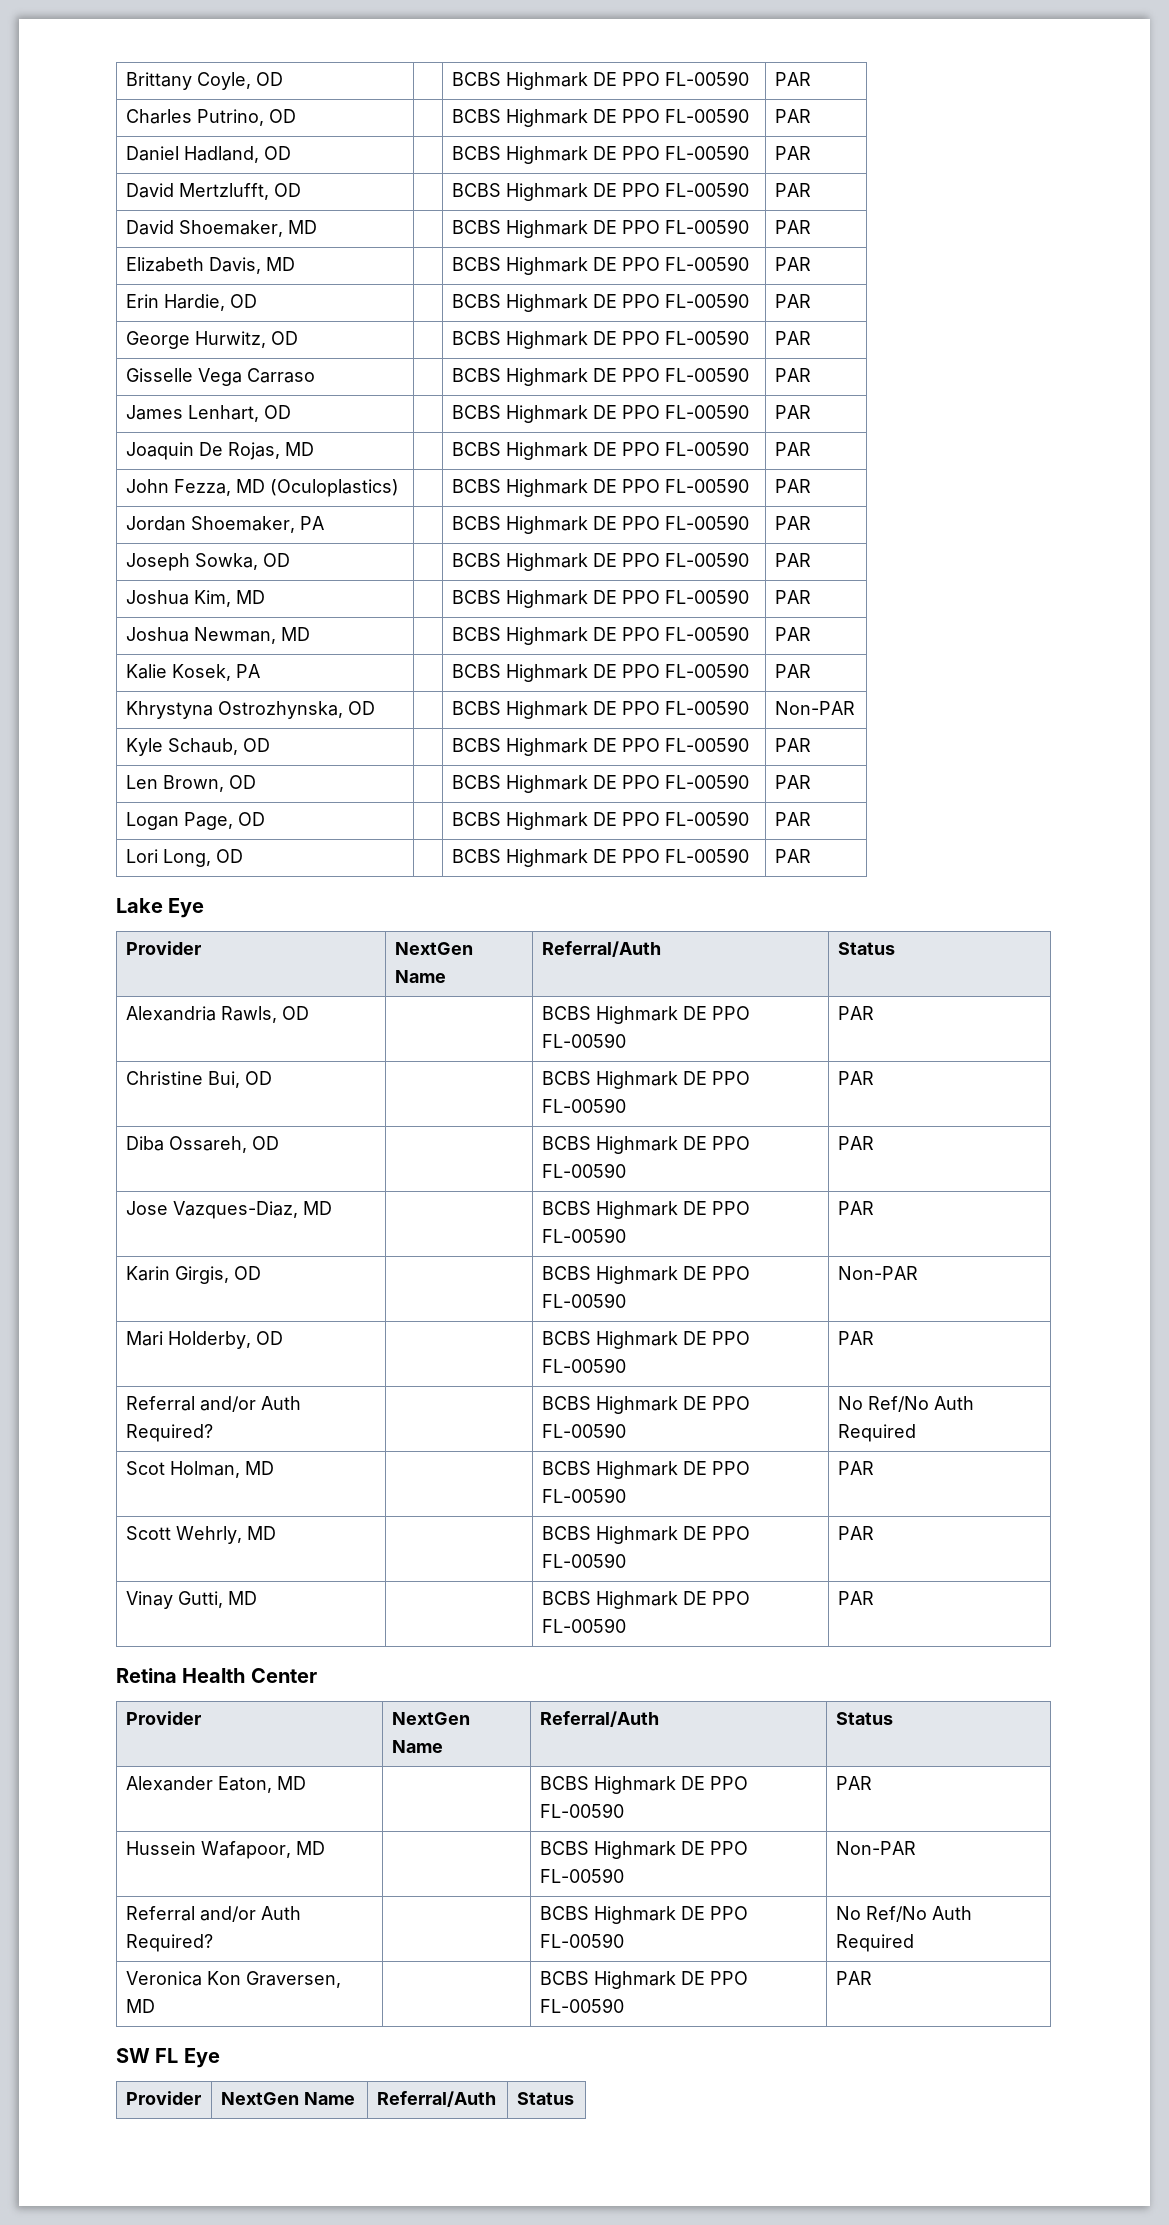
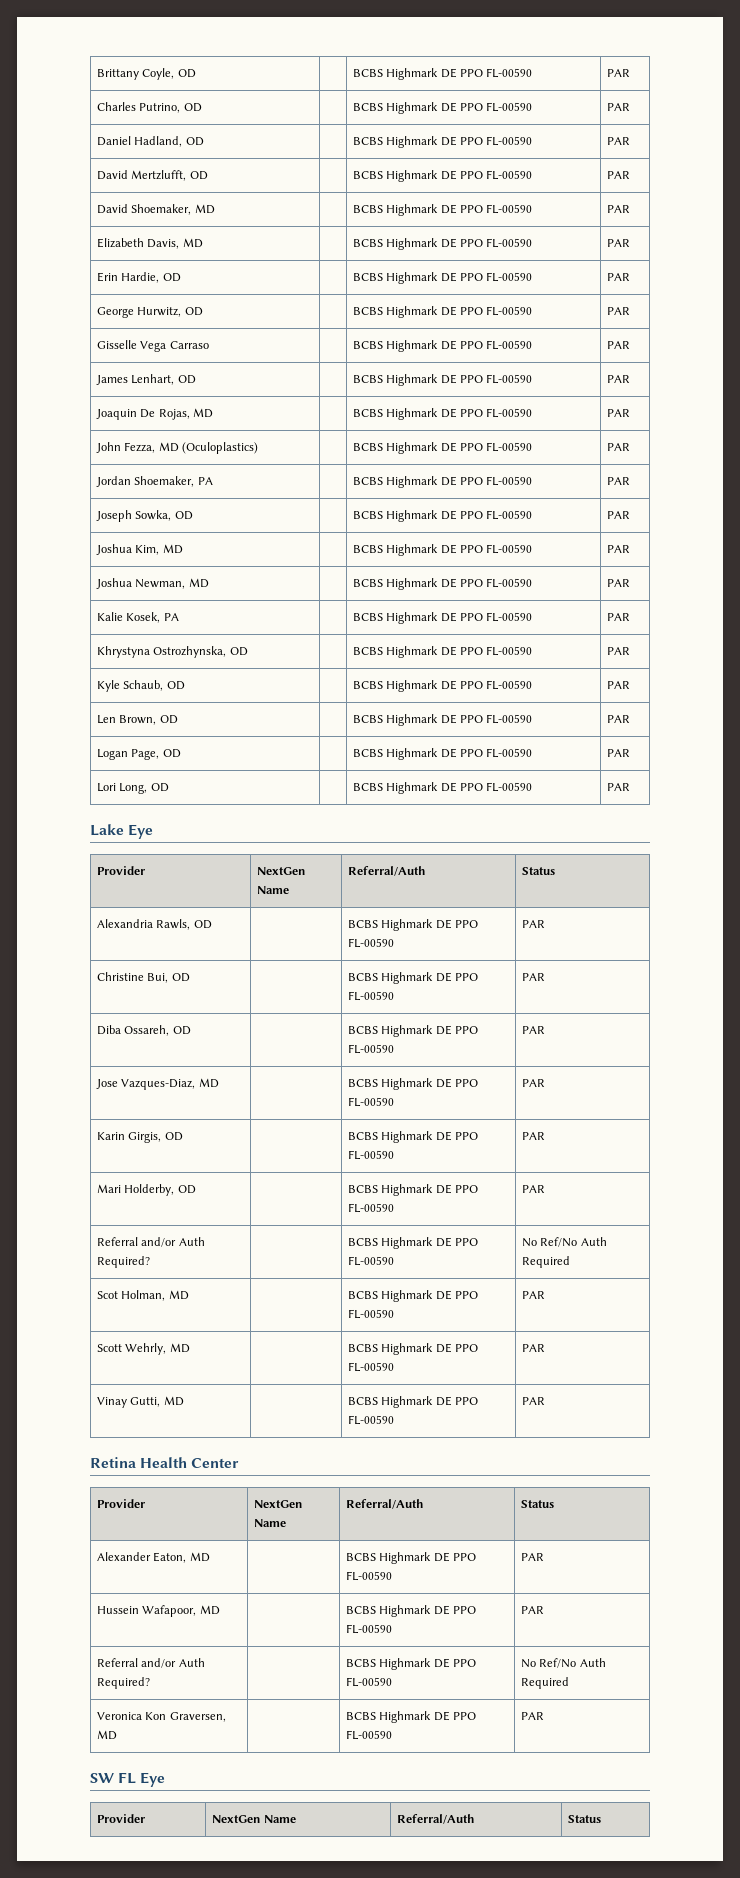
- Khrystyna Ostrozhynska, OD | | BCBS Highmark DE PPO FL-00590 | Non-PAR
+ Khrystyna Ostrozhynska, OD | | BCBS Highmark DE PPO FL-00590 | PAR
- Karin Girgis, OD | | BCBS Highmark DE PPO FL-00590 | Non-PAR
+ Karin Girgis, OD | | BCBS Highmark DE PPO FL-00590 | PAR
- Hussein Wafapoor, MD | | BCBS Highmark DE PPO FL-00590 | Non-PAR
+ Hussein Wafapoor, MD | | BCBS Highmark DE PPO FL-00590 | PAR

